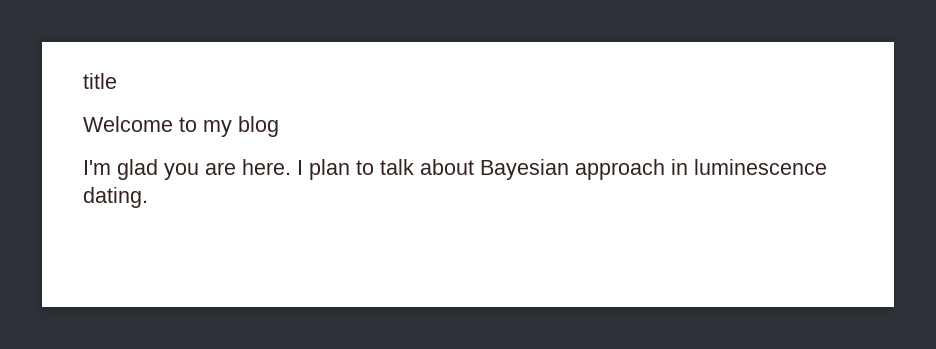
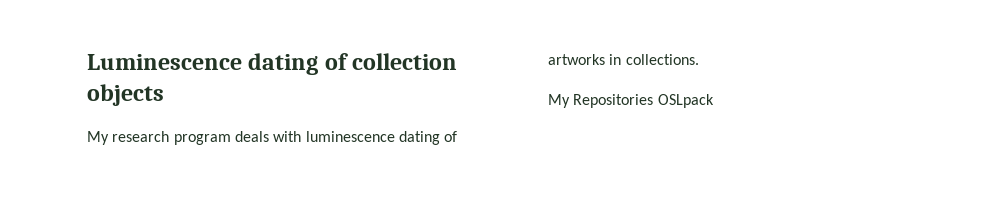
- title
- Welcome to my blog
- I'm glad you are here. I plan to talk about Bayesian approach in luminescence dating.
+ Luminescence dating of collection objects
+ My research program deals with luminescence dating of artworks in collections.
+ My Repositories OSLpack

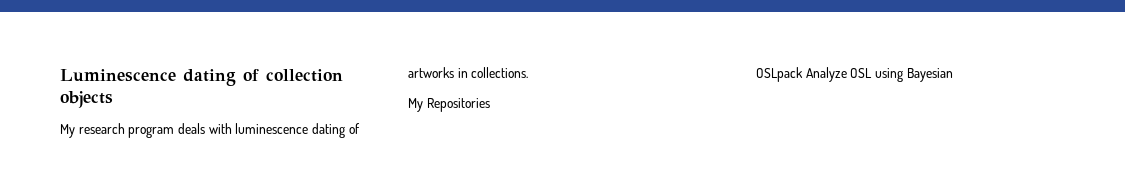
- My Repositories OSLpack
+ My Repositories
+ OSLpack Analyze OSL using Bayesian

